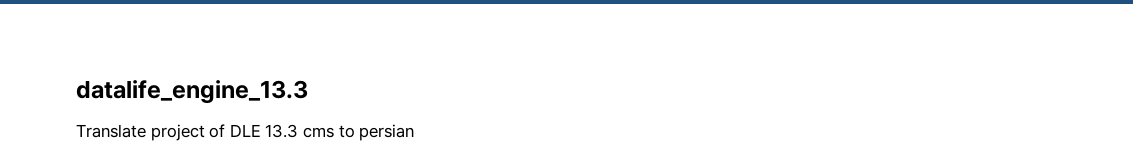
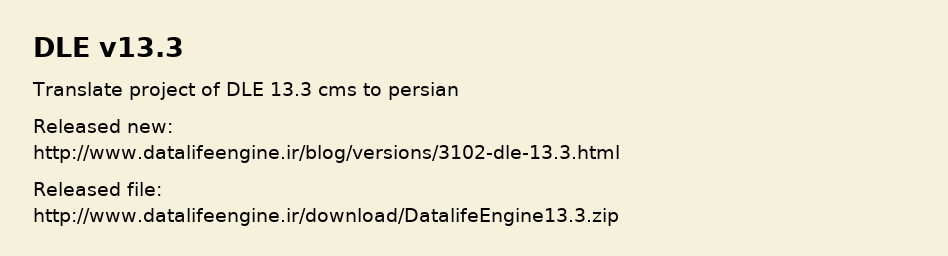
- datalife_engine_13.3
+ DLE v13.3
+ Released new:
+ http://www.datalifeengine.ir/blog/versions/3102-dle-13.3.html
+ Released file:
+ http://www.datalifeengine.ir/download/DatalifeEngine13.3.zip

